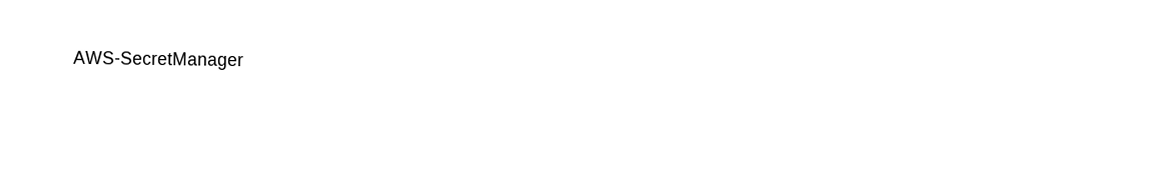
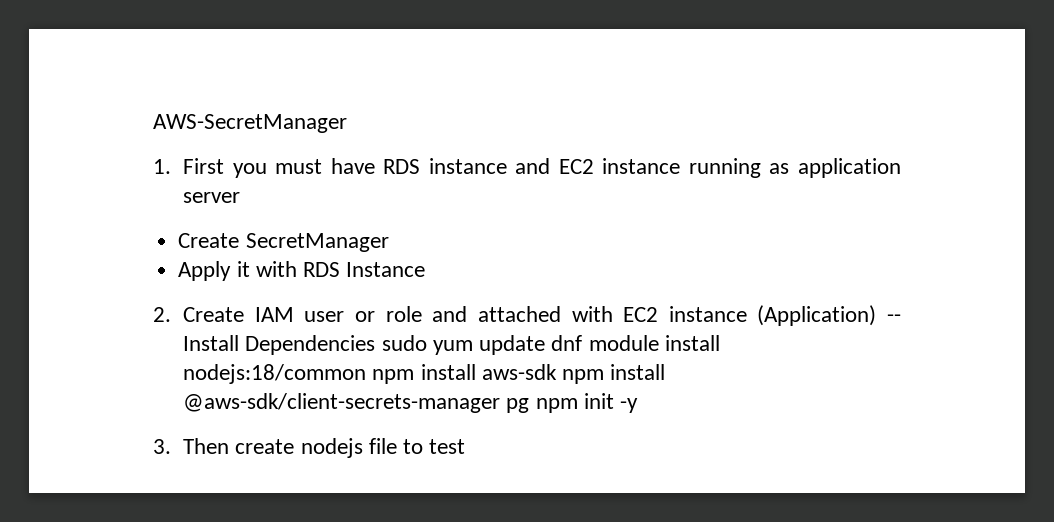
+ 1. First you must have RDS instance and EC2 instance running as application server
+ Create SecretManager
+ Apply it with RDS Instance
+ 2. Create IAM user or role and attached with EC2 instance (Application) -- Install Dependencies sudo yum update dnf module install nodejs:18/common npm install aws-sdk npm install @aws-sdk/client-secrets-manager pg npm init -y
+ 3. Then create nodejs file to test

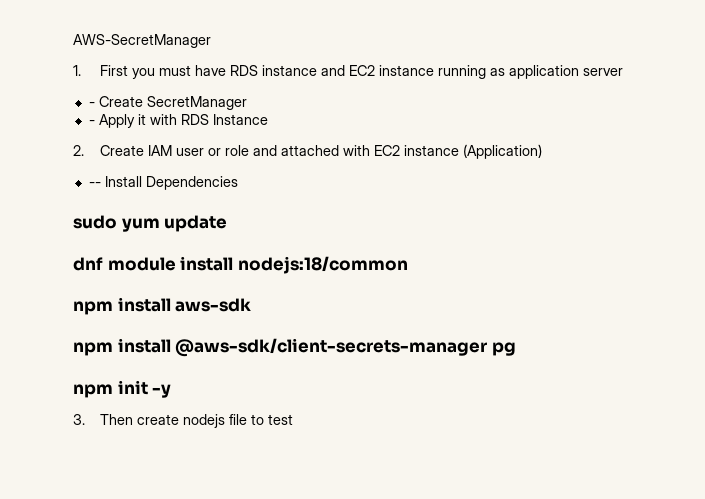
- Create SecretManager
+ - Create SecretManager
- Apply it with RDS Instance
+ - Apply it with RDS Instance
- 2. Create IAM user or role and attached with EC2 instance (Application) -- Install Dependencies sudo yum update dnf module install nodejs:18/common npm install aws-sdk npm install @aws-sdk/client-secrets-manager pg npm init -y
+ 2. Create IAM user or role and attached with EC2 instance (Application)
+ -- Install Dependencies
+ sudo yum update
+ dnf module install nodejs:18/common
+ npm install aws-sdk
+ npm install @aws-sdk/client-secrets-manager pg
+ npm init -y

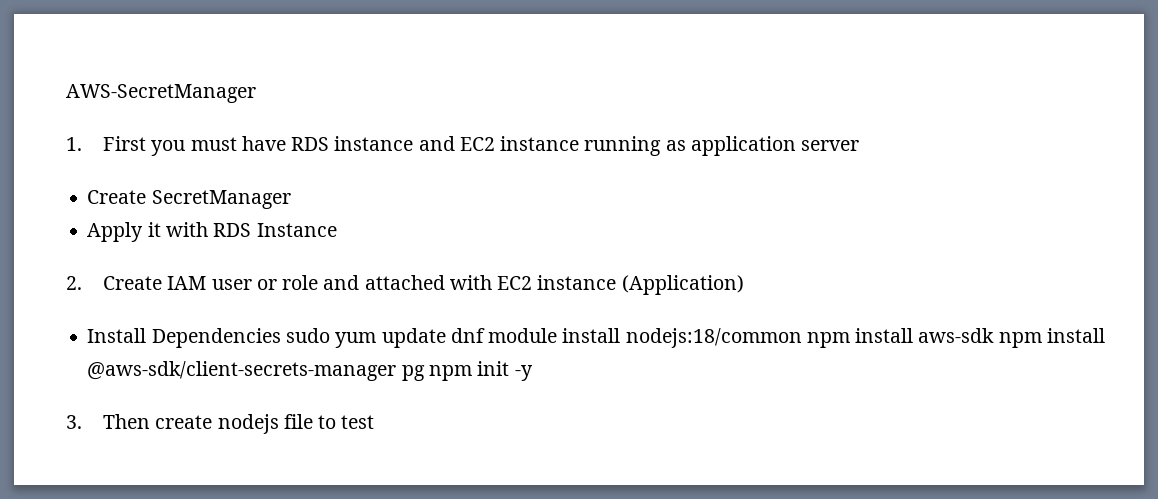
- - Create SecretManager
+ Create SecretManager
- - Apply it with RDS Instance
+ Apply it with RDS Instance
- -- Install Dependencies
- sudo yum update
- dnf module install nodejs:18/common
- npm install aws-sdk
- npm install @aws-sdk/client-secrets-manager pg
- npm init -y
+ Install Dependencies sudo yum update dnf module install nodejs:18/common npm install aws-sdk npm install @aws-sdk/client-secrets-manager pg npm init -y

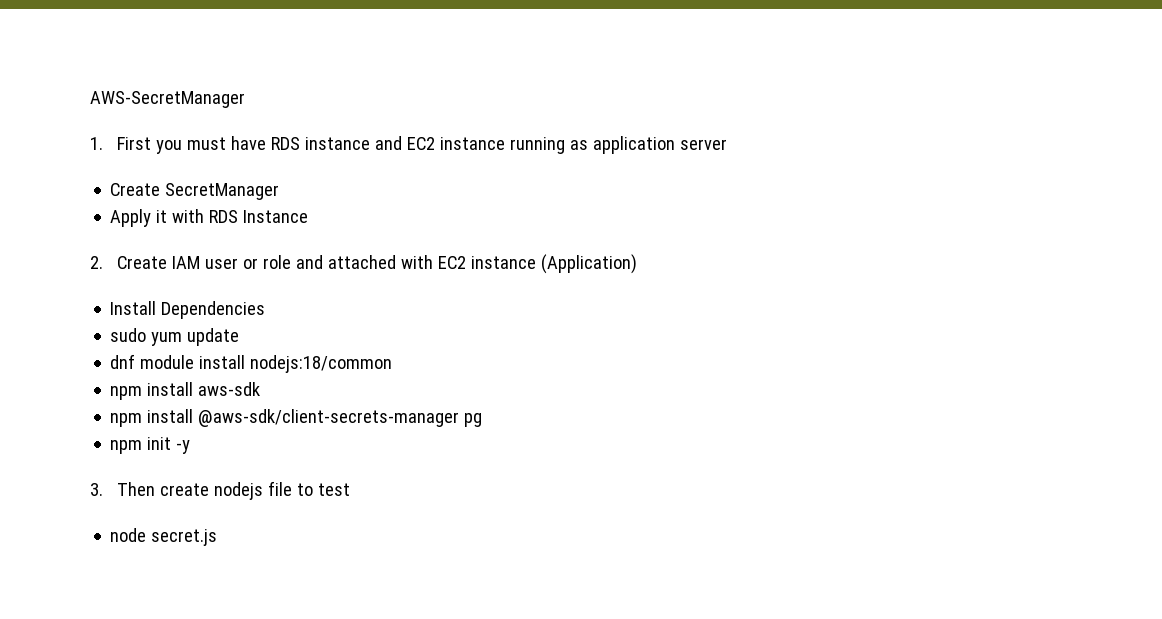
- Install Dependencies sudo yum update dnf module install nodejs:18/common npm install aws-sdk npm install @aws-sdk/client-secrets-manager pg npm init -y
+ Install Dependencies
+ sudo yum update
+ dnf module install nodejs:18/common
+ npm install aws-sdk
+ npm install @aws-sdk/client-secrets-manager pg
+ npm init -y
+ node secret.js

